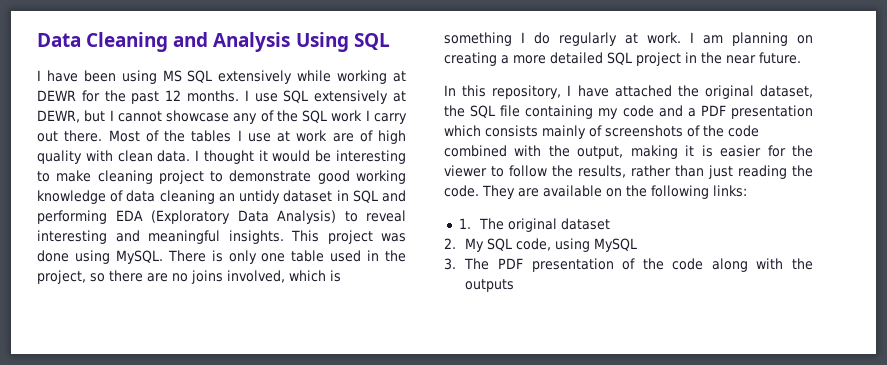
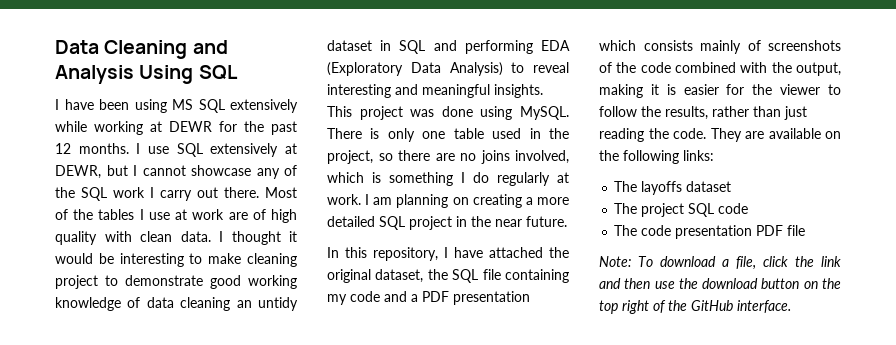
- 1. The original dataset
- 2. My SQL code, using MySQL
- 3. The PDF presentation of the code along with the outputs
+ The layoffs dataset
+ The project SQL code
+ The code presentation PDF file
+ Note: To download a file, click the link and then use the download button on the top right of the GitHub interface.

